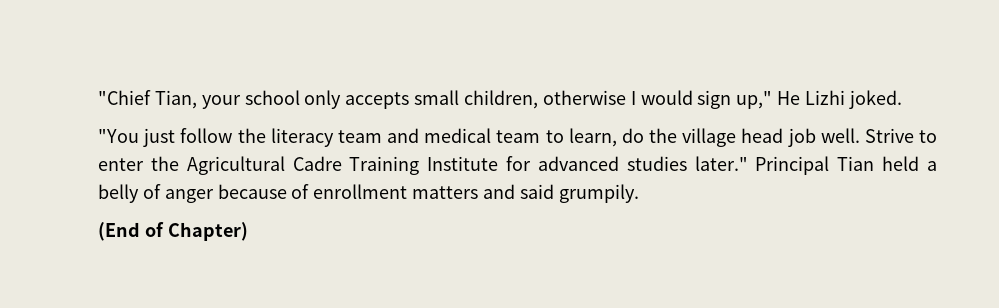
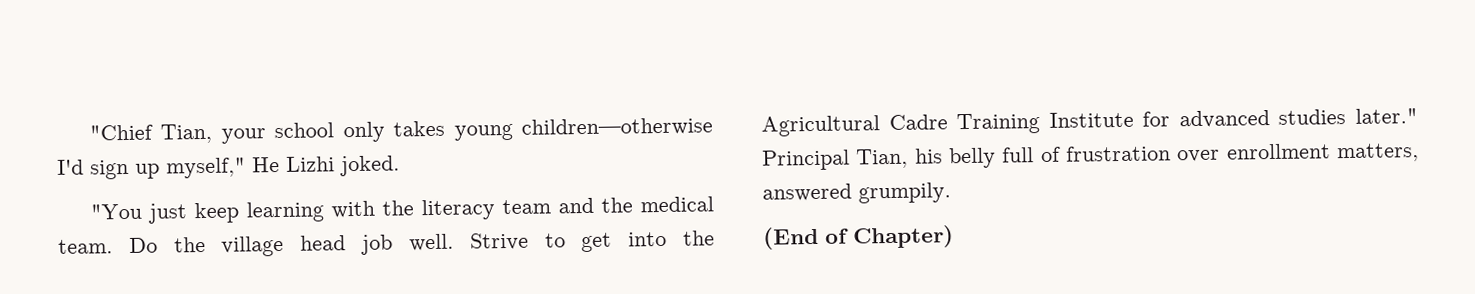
- "Chief Tian, your school only accepts small children, otherwise I would sign up," He Lizhi joked.
+ "Chief Tian, your school only takes young children—otherwise I'd sign up myself," He Lizhi joked.
- "You just follow the literacy team and medical team to learn, do the village head job well.
+ "You just keep learning with the literacy team and the medical team. Do the village head job well.
- Strive to enter the Agricultural Cadre Training Institute for advanced studies later."
+ Strive to get into the Agricultural Cadre Training Institute for advanced studies later."
- Principal Tian held a belly of anger because of enrollment matters and said grumpily.
+ Principal Tian, his belly full of frustration over enrollment matters, answered grumpily.

